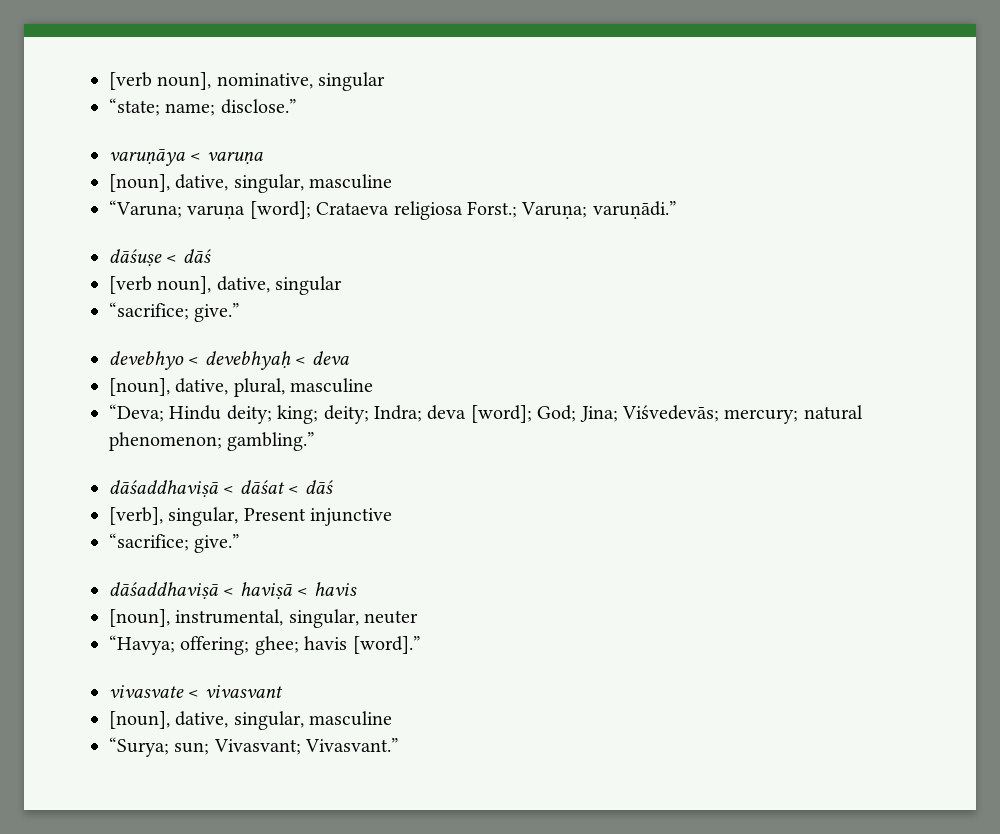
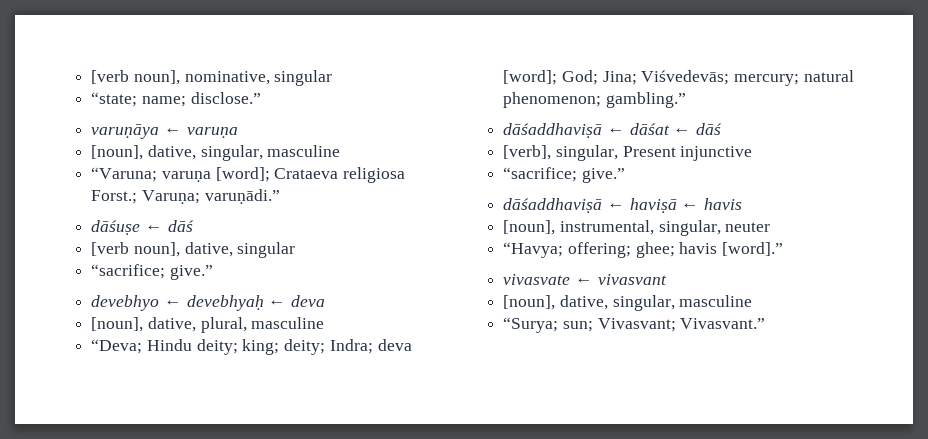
- varuṇāya < varuṇa
+ varuṇāya ← varuṇa
- dāśuṣe < dāś
+ dāśuṣe ← dāś
- devebhyo < devebhyaḥ < deva
+ devebhyo ← devebhyaḥ ← deva
- dāśaddhaviṣā < dāśat < dāś
+ dāśaddhaviṣā ← dāśat ← dāś
- dāśaddhaviṣā < haviṣā < havis
+ dāśaddhaviṣā ← haviṣā ← havis
- vivasvate < vivasvant
+ vivasvate ← vivasvant

